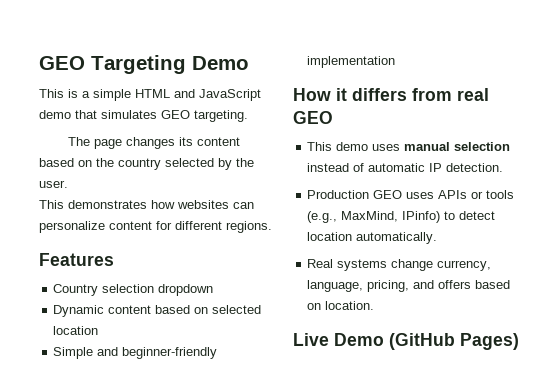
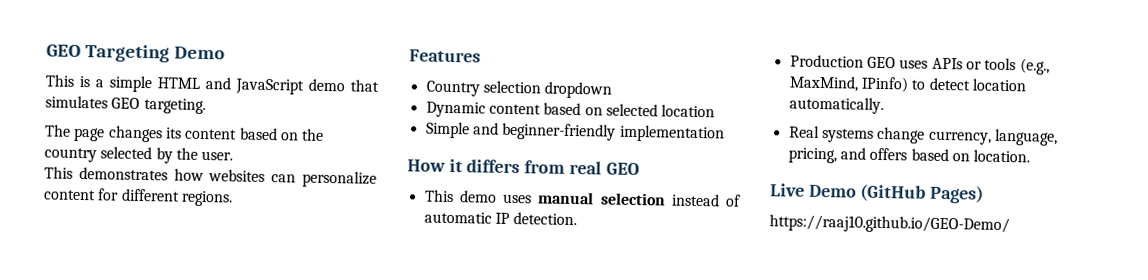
+ https://raaj10.github.io/GEO-Demo/

